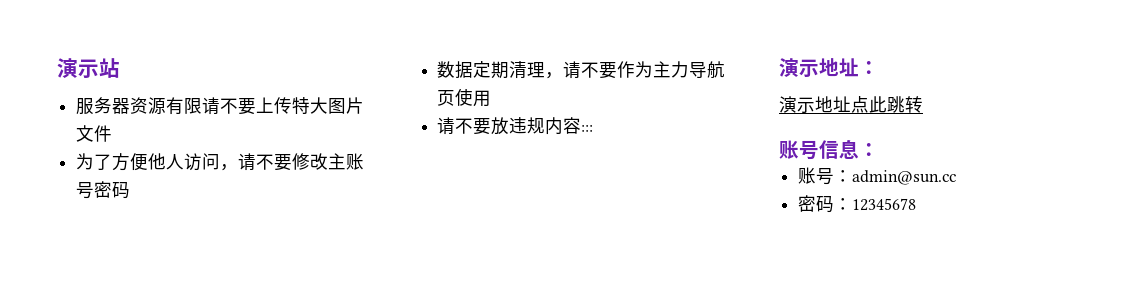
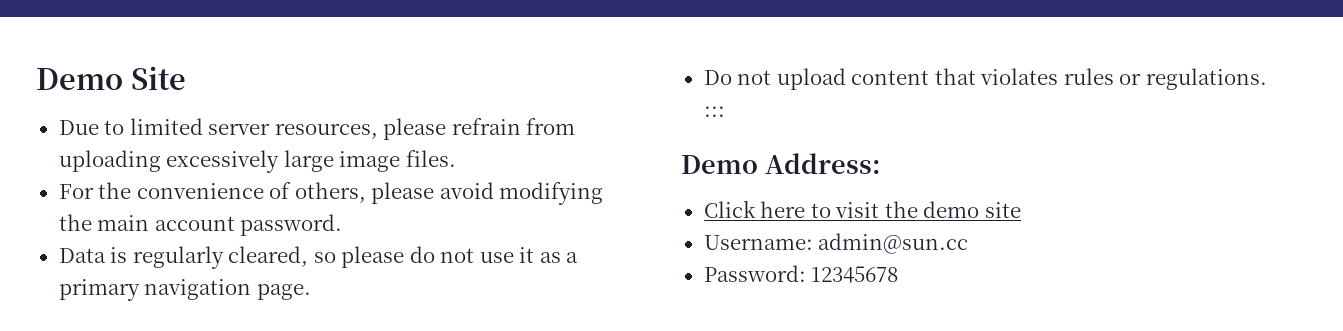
- 演示站
- 服务器资源有限请不要上传特大图片文件
- 为了方便他人访问，请不要修改主账号密码
- 数据定期清理，请不要作为主力导航页使用
- 请不要放违规内容:::
- 演示地址：
- 演示地址点此跳转
- 账号信息：
- 账号：admin@sun.cc
+ Demo Site
+ Due to limited server resources, please refrain from uploading excessively large image files.
+ For the convenience of others, please avoid modifying the main account password.
+ Data is regularly cleared, so please do not use it as a primary navigation page.
+ Do not upload content that violates rules or regulations. :::
+ Demo Address:
+ Click here to visit the demo site
+ Username: admin@sun.cc
- 密码：12345678
+ Password: 12345678

